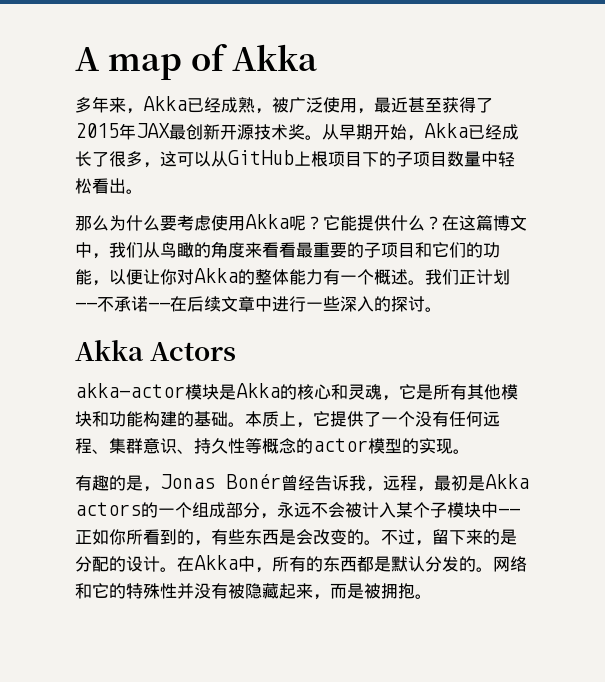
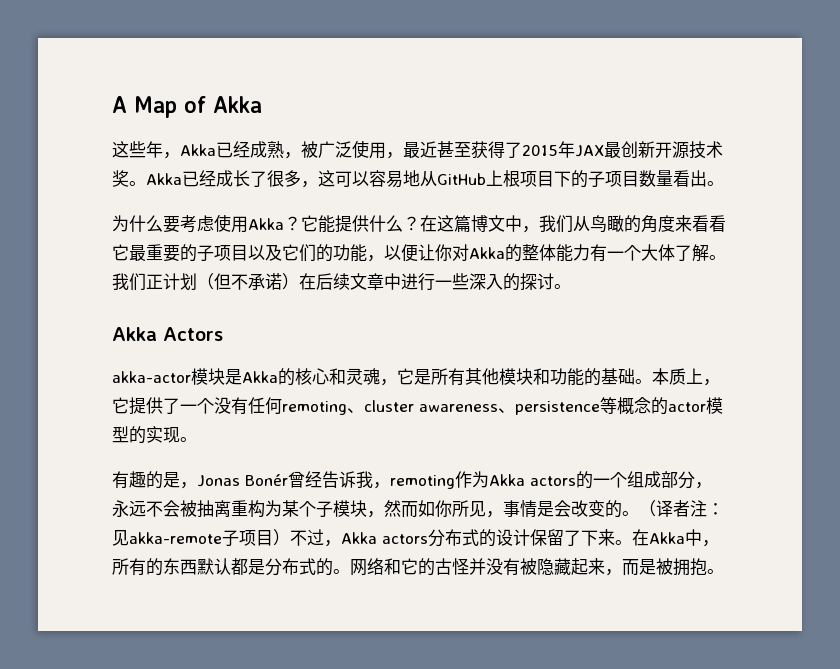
- A map of Akka
+ A Map of Akka
- 多年来，Akka已经成熟，被广泛使用，最近甚至获得了2015年JAX最创新开源技术奖。
+ 这些年，Akka已经成熟，被广泛使用，最近甚至获得了2015年JAX最创新开源技术奖。
- 从早期开始，Akka已经成长了很多，这可以从GitHub上根项目下的子项目数量中轻松看出。
+ Akka已经成长了很多，这可以容易地从GitHub上根项目下的子项目数量看出。
- 那么为什么要考虑使用Akka呢？
+ 为什么要考虑使用Akka？
- 在这篇博文中，我们从鸟瞰的角度来看看最重要的子项目和它们的功能，以便让你对Akka的整体能力有一个概述。
+ 在这篇博文中，我们从鸟瞰的角度来看看它最重要的子项目以及它们的功能，以便让你对Akka的整体能力有一个大体了解。
- 我们正计划--不承诺--在后续文章中进行一些深入的探讨。
+ 我们正计划（但不承诺）在后续文章中进行一些深入的探讨。
- akka-actor模块是Akka的核心和灵魂，它是所有其他模块和功能构建的基础。
+ akka-actor模块是Akka的核心和灵魂，它是所有其他模块和功能的基础。
- 本质上，它提供了一个没有任何远程、集群意识、持久性等概念的actor模型的实现。
+ 本质上，它提供了一个没有任何remoting、cluster awareness、persistence等概念的actor模型的实现。
- 有趣的是，Jonas Bonér曾经告诉我，远程，最初是Akka actors的一个组成部分，永远不会被计入某个子模块中--正如你所看到的，有些东西是会改变的。不过，留下来的是分配的设计。
+ 有趣的是，Jonas Bonér曾经告诉我，remoting作为Akka actors的一个组成部分，永远不会被抽离重构为某个子模块，然而如你所见，事情是会改变的。（译者注：见akka-remote子项目）不过，Akka actors分布式的设计保留了下来。
- 在Akka中，所有的东西都是默认分发的。
+ 在Akka中，所有的东西默认都是分布式的。
- 网络和它的特殊性并没有被隐藏起来，而是被拥抱。
+ 网络和它的古怪并没有被隐藏起来，而是被拥抱。

